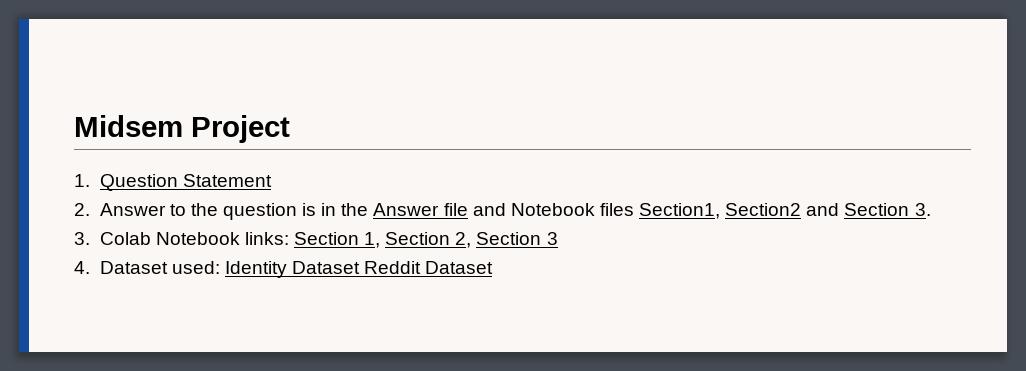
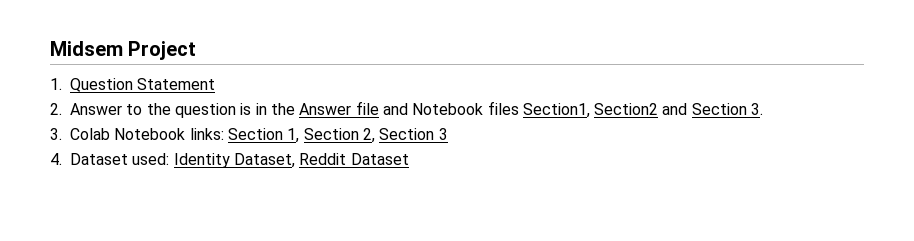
- 4. Dataset used: Identity Dataset Reddit Dataset
+ 4. Dataset used: Identity Dataset, Reddit Dataset

